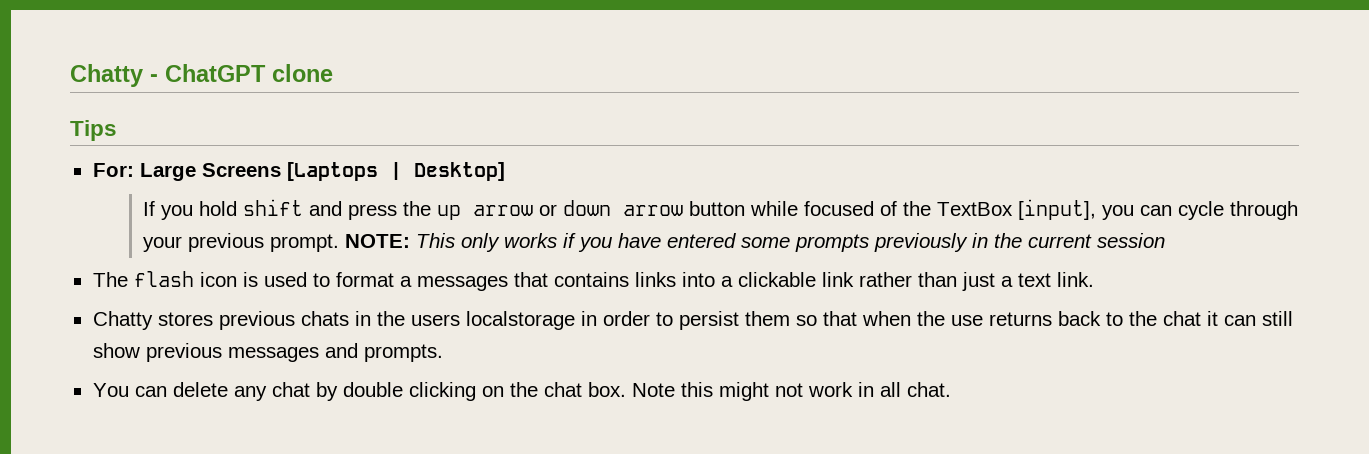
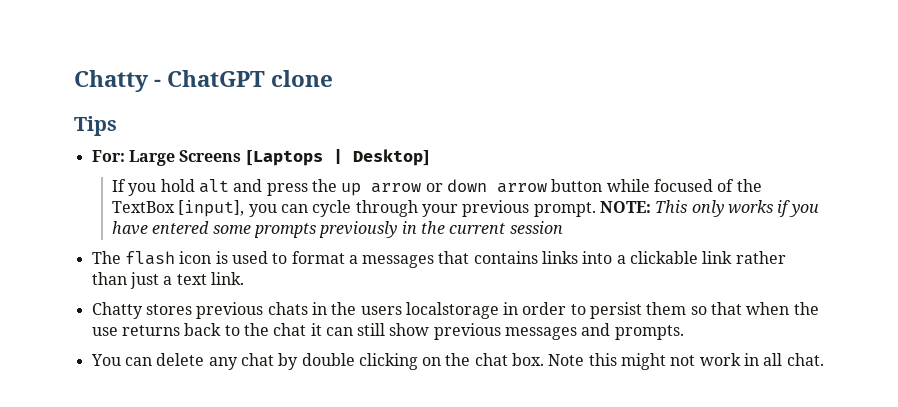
- If you hold shift and press the up arrow or down arrow button while focused of the TextBox [input], you can cycle through your previous prompt.
+ If you hold alt and press the up arrow or down arrow button while focused of the TextBox [input], you can cycle through your previous prompt.

